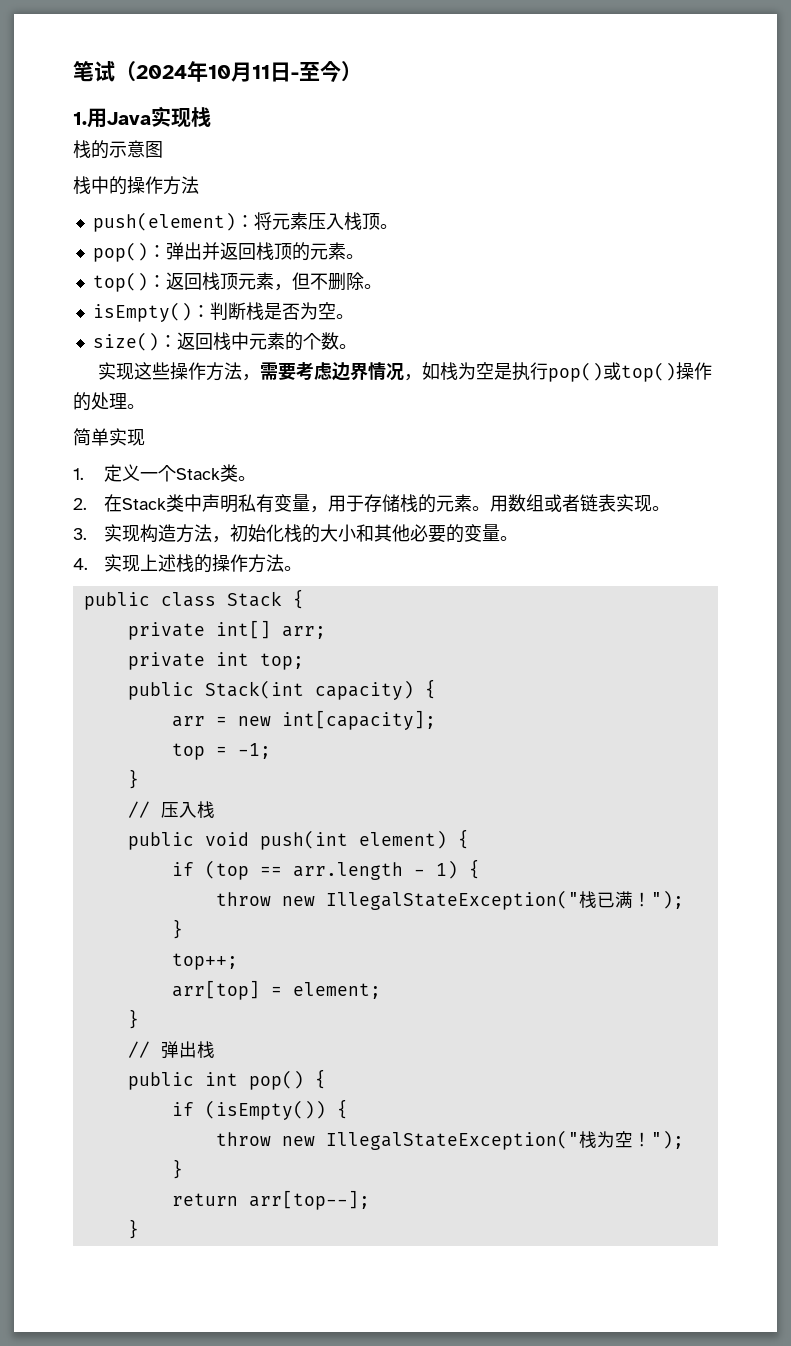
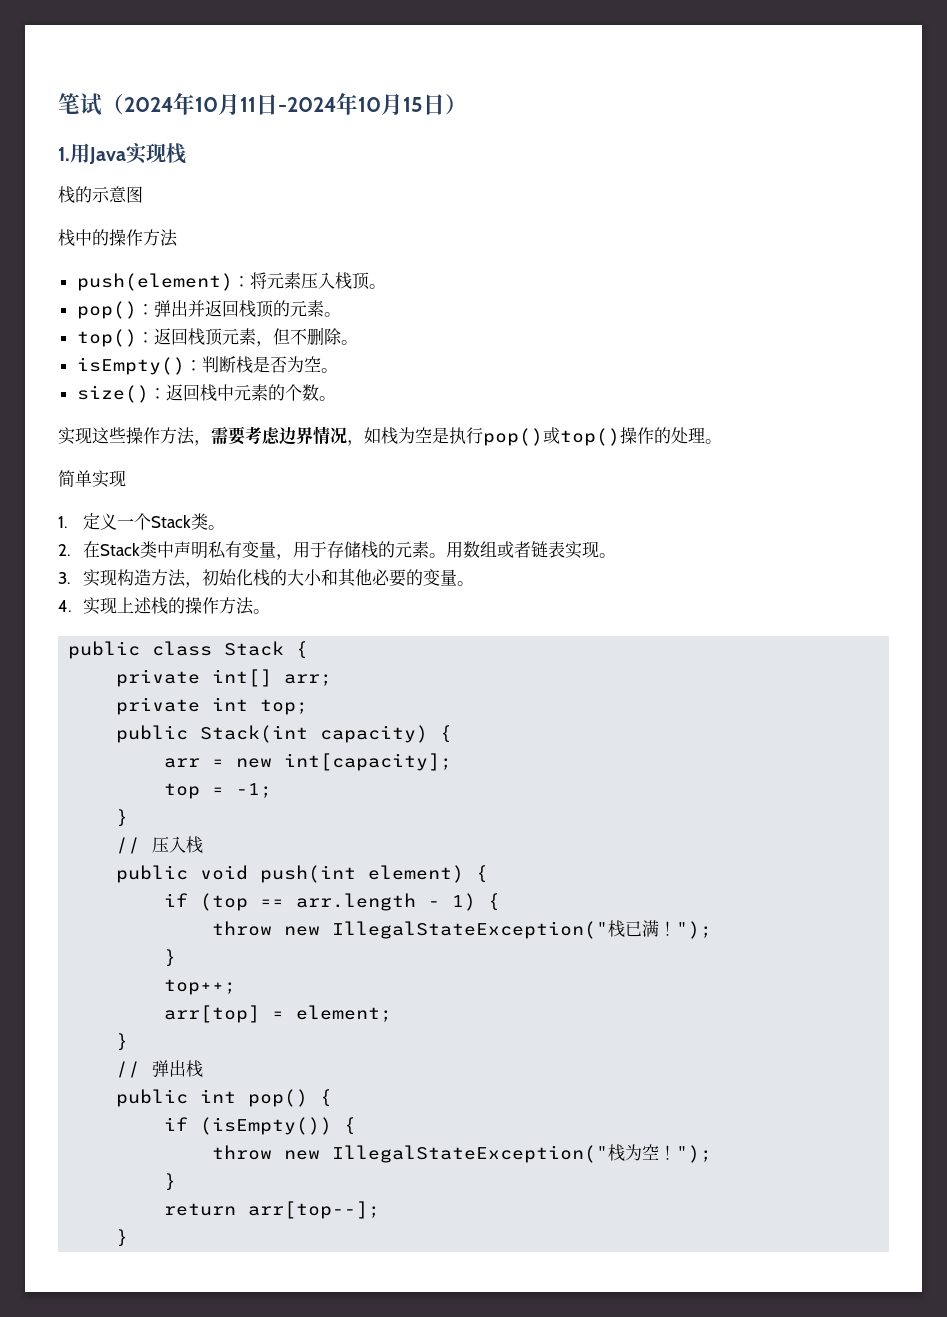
- 笔试（2024年10月11日-至今）
+ 笔试（2024年10月11日-2024年10月15日）

